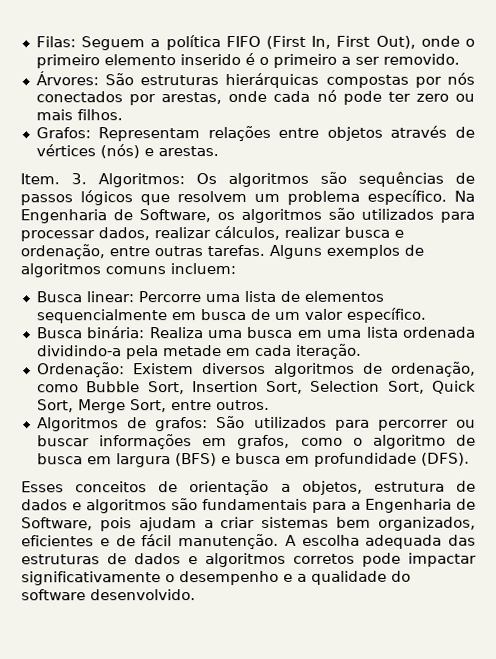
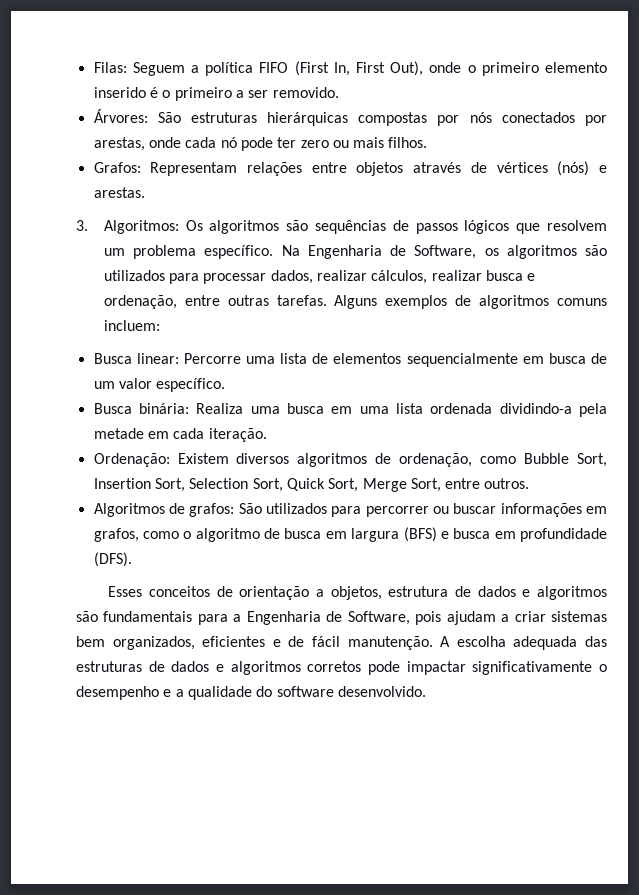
- Item.

